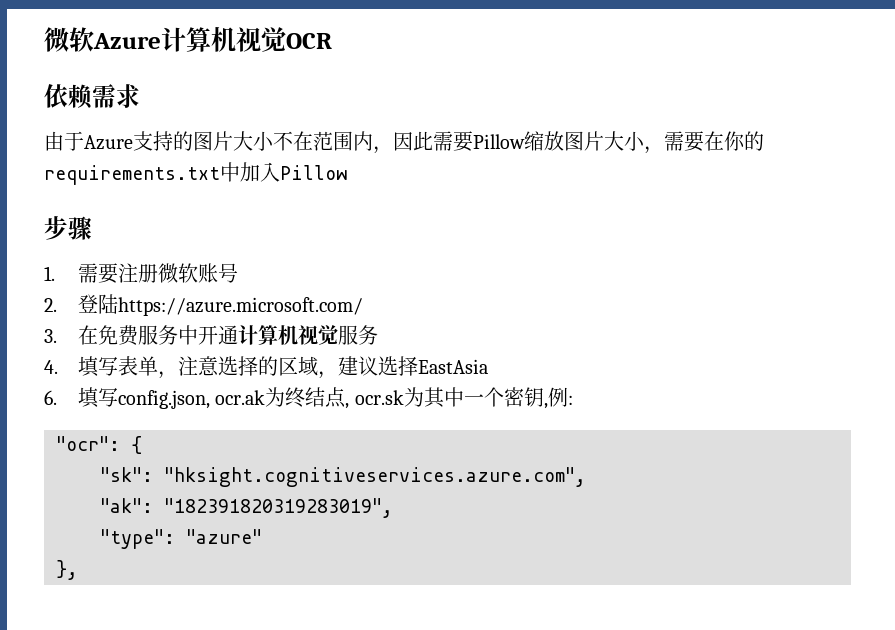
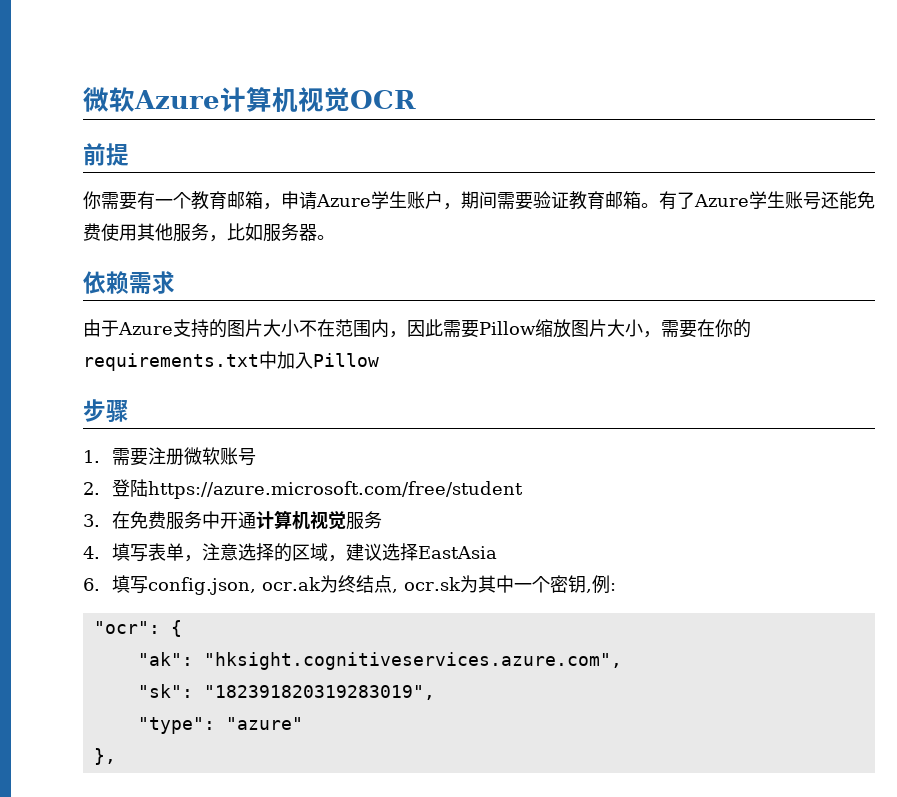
+ 前提
+ 你需要有一个教育邮箱，申请Azure学生账户，期间需要验证教育邮箱。有了Azure学生账号还能免费使用其他服务，比如服务器。
- 2.登陆https://azure.microsoft.com/
+ 2.登陆https://azure.microsoft.com/free/student
- "sk": "hksight.cognitiveservices.azure.com",
+ "ak": "hksight.cognitiveservices.azure.com",
- "ak": "182391820319283019",
+ "sk": "182391820319283019",

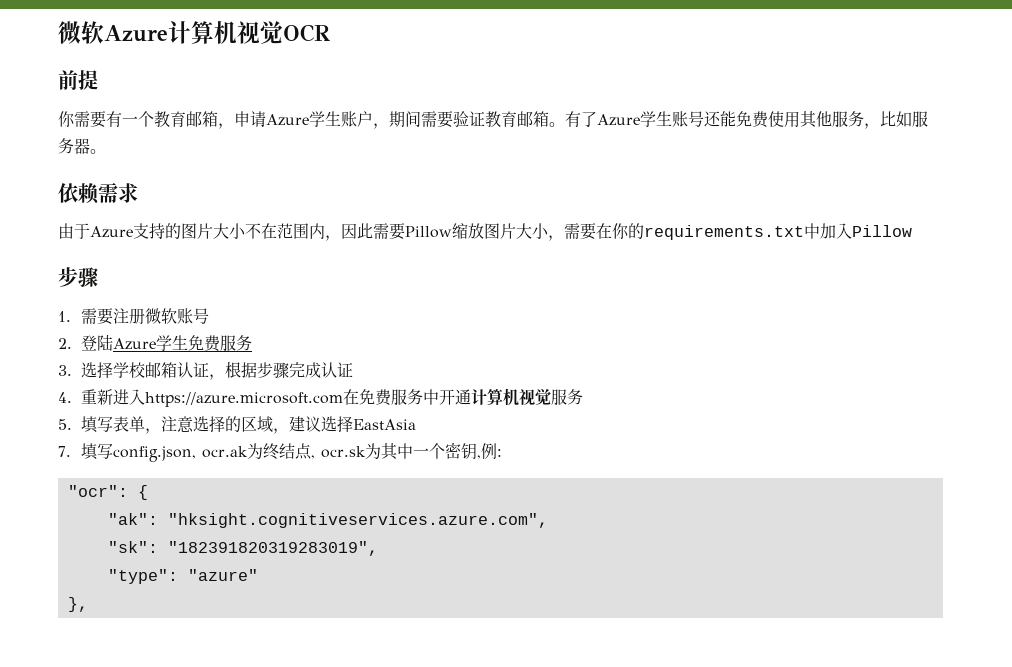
- 2.登陆https://azure.microsoft.com/free/student
- 3.在免费服务中开通计算机视觉服务
+ 2.登陆Azure学生免费服务
+ 3.选择学校邮箱认证，根据步骤完成认证
+ 4.重新进入https://azure.microsoft.com在免费服务中开通计算机视觉服务
- 4.填写表单，注意选择的区域，建议选择EastAsia
+ 5.填写表单，注意选择的区域，建议选择EastAsia
- 6.填写config.json, ocr.ak为终结点, ocr.sk为其中一个密钥,例:
+ 7.填写config.json, ocr.ak为终结点, ocr.sk为其中一个密钥,例:

